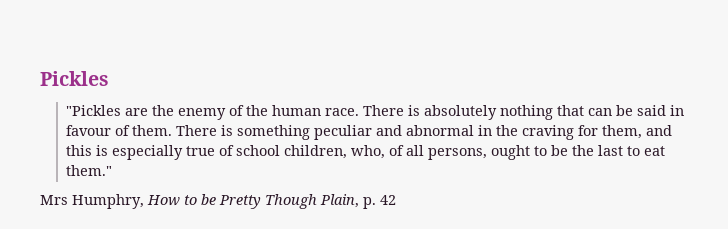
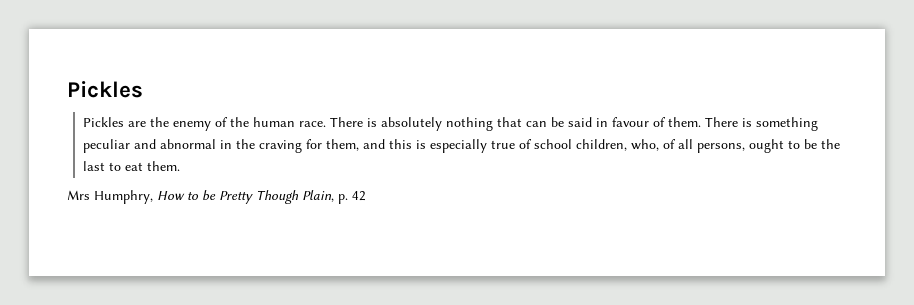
- "Pickles are the enemy of the human race.
+ Pickles are the enemy of the human race.
- There is something peculiar and abnormal in the craving for them, and this is especially true of school children, who, of all persons, ought to be the last to eat them."
+ There is something peculiar and abnormal in the craving for them, and this is especially true of school children, who, of all persons, ought to be the last to eat them.

